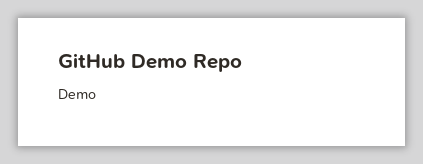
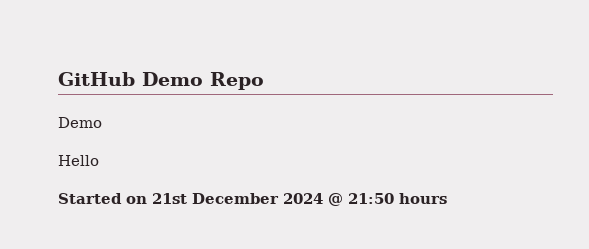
+ Hello
+ Started on 21st December 2024 @ 21:50 hours

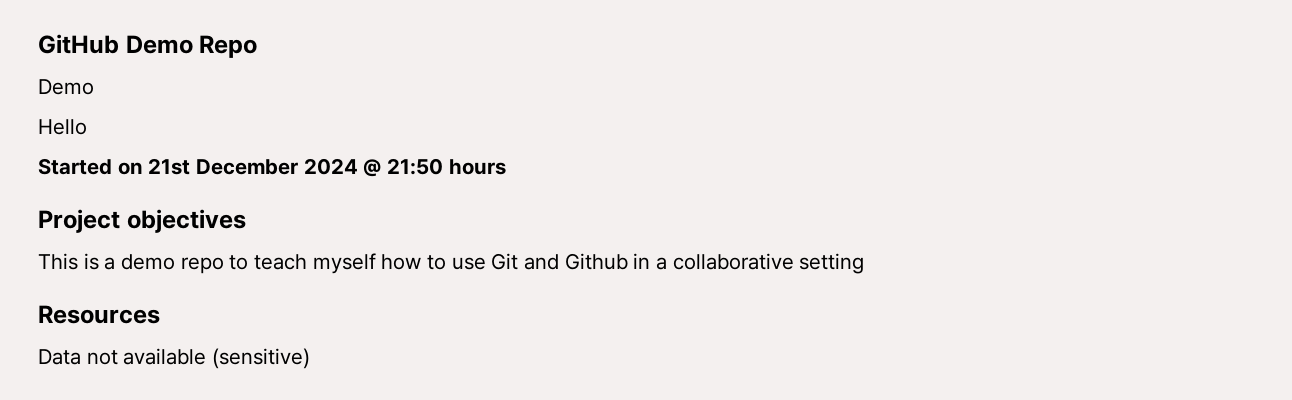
+ Project objectives
+ This is a demo repo to teach myself how to use Git and Github in a collaborative setting
+ Resources
+ Data not available (sensitive)

